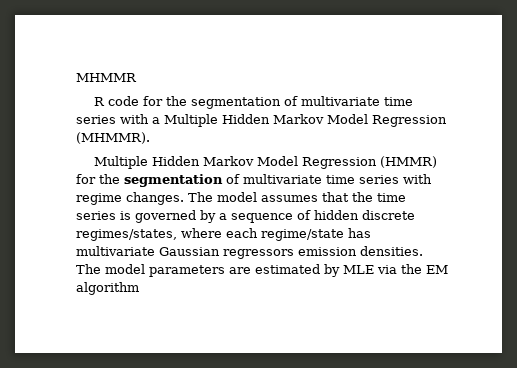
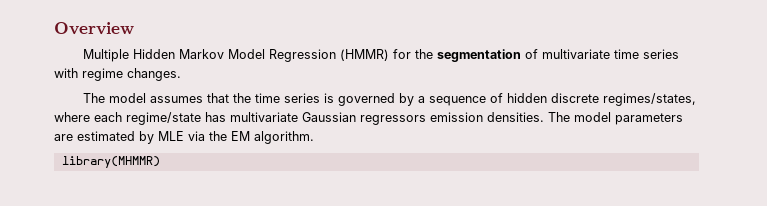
- MHMMR
- R code for the segmentation of multivariate time series with a Multiple Hidden Markov Model Regression (MHMMR).
+ Overview
- Multiple Hidden Markov Model Regression (HMMR) for the segmentation of multivariate time series with regime changes. The model assumes that the time series is governed by a sequence of hidden discrete regimes/states, where each regime/state has multivariate Gaussian regressors emission densities.
+ Multiple Hidden Markov Model Regression (HMMR) for the segmentation of multivariate time series with regime changes.
+ The model assumes that the time series is governed by a sequence of hidden discrete regimes/states, where each regime/state has multivariate Gaussian regressors emission densities.
- The model parameters are estimated by MLE via the EM algorithm
+ The model parameters are estimated by MLE via the EM algorithm.
+ library(MHMMR)

